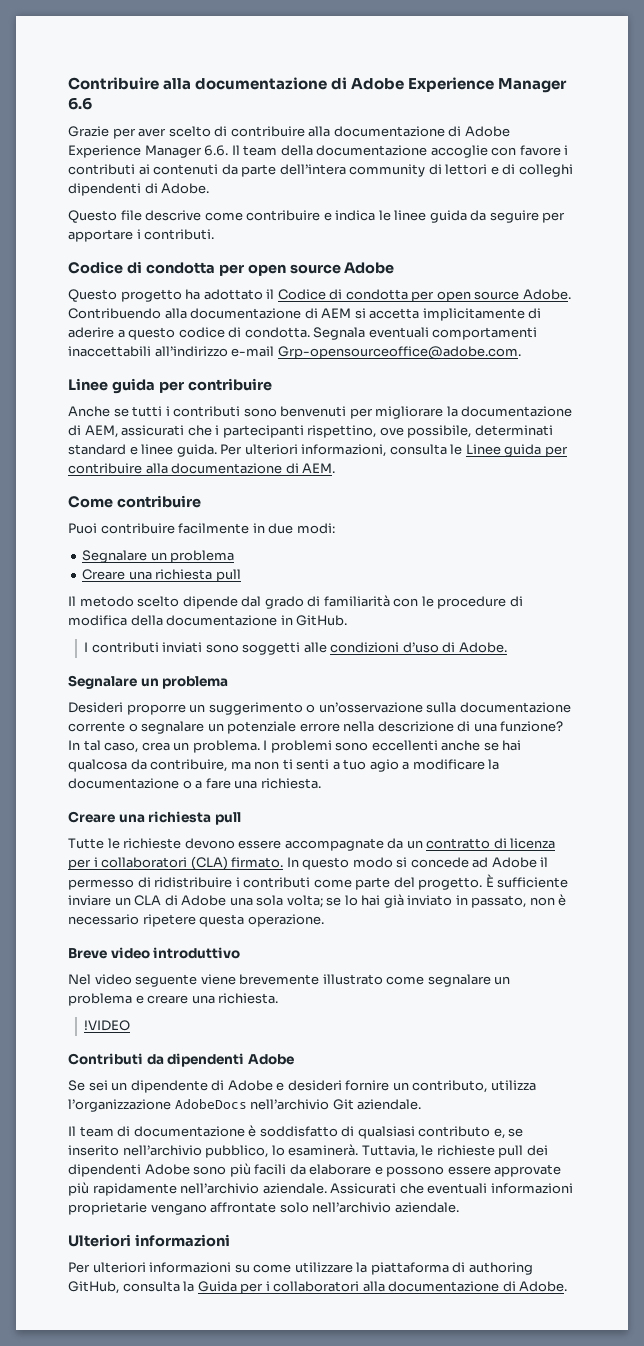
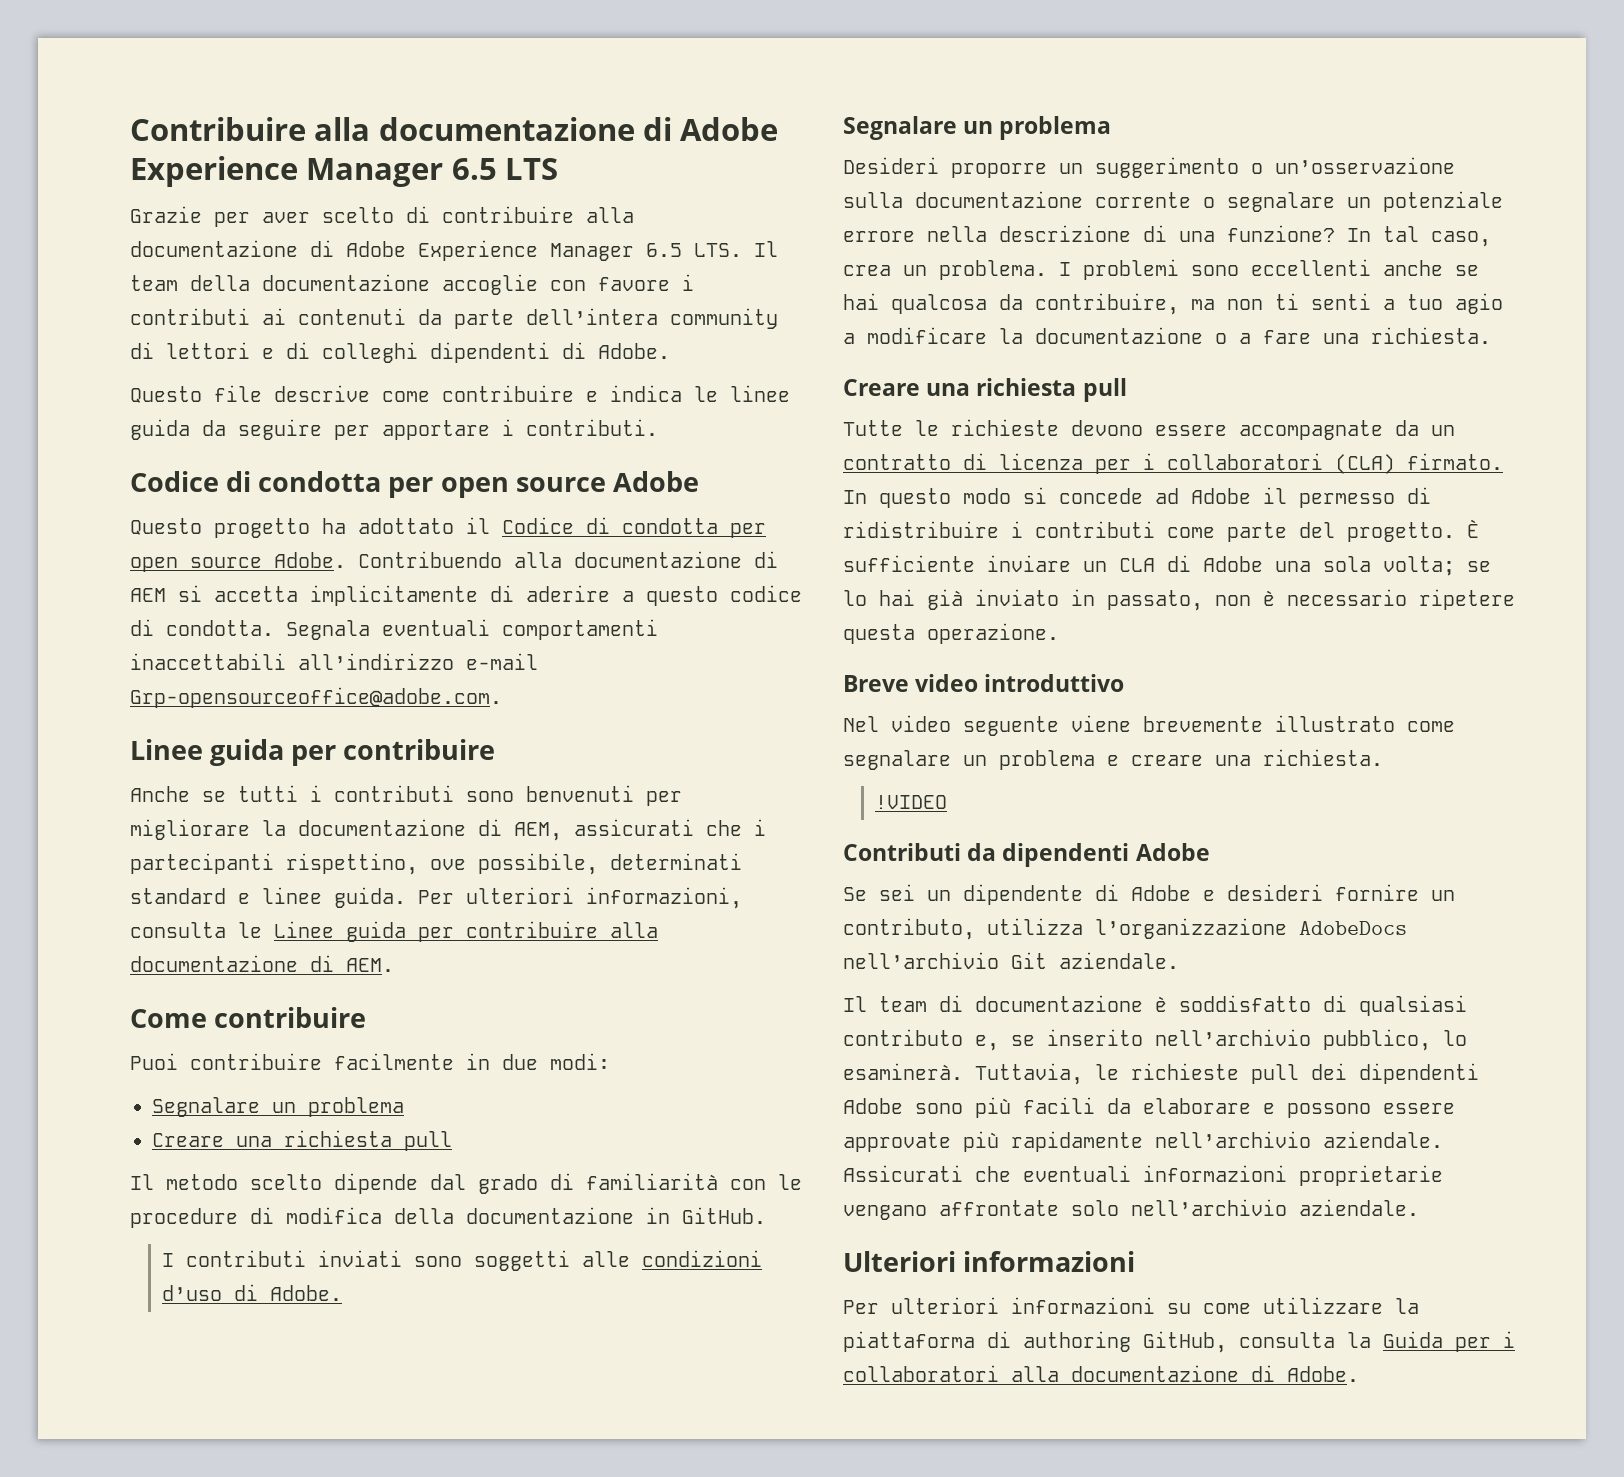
- Contribuire alla documentazione di Adobe Experience Manager 6.6
+ Contribuire alla documentazione di Adobe Experience Manager 6.5 LTS
- Grazie per aver scelto di contribuire alla documentazione di Adobe Experience Manager 6.6. Il team della documentazione accoglie con favore i contributi ai contenuti da parte dell’intera community di lettori e di colleghi dipendenti di Adobe.
+ Grazie per aver scelto di contribuire alla documentazione di Adobe Experience Manager 6.5 LTS. Il team della documentazione accoglie con favore i contributi ai contenuti da parte dell’intera community di lettori e di colleghi dipendenti di Adobe.

